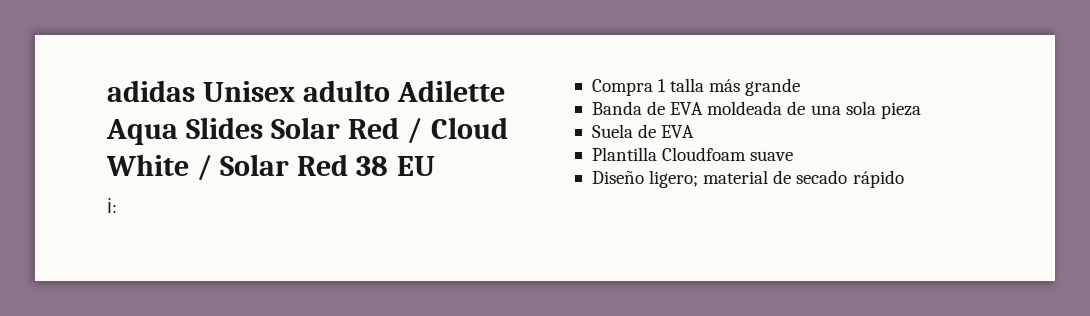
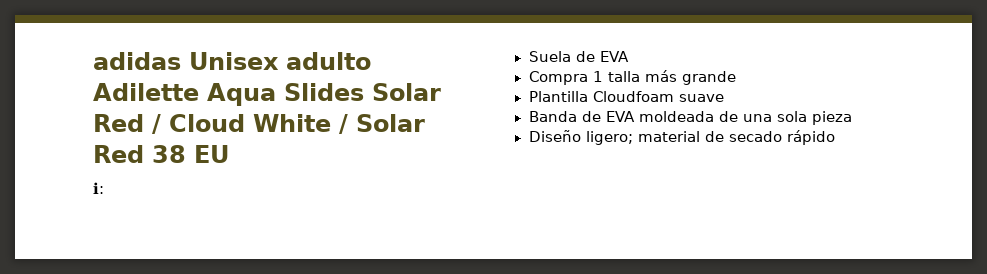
+ Suela de EVA
+ Plantilla Cloudfoam suave
- Suela de EVA
- Plantilla Cloudfoam suave

